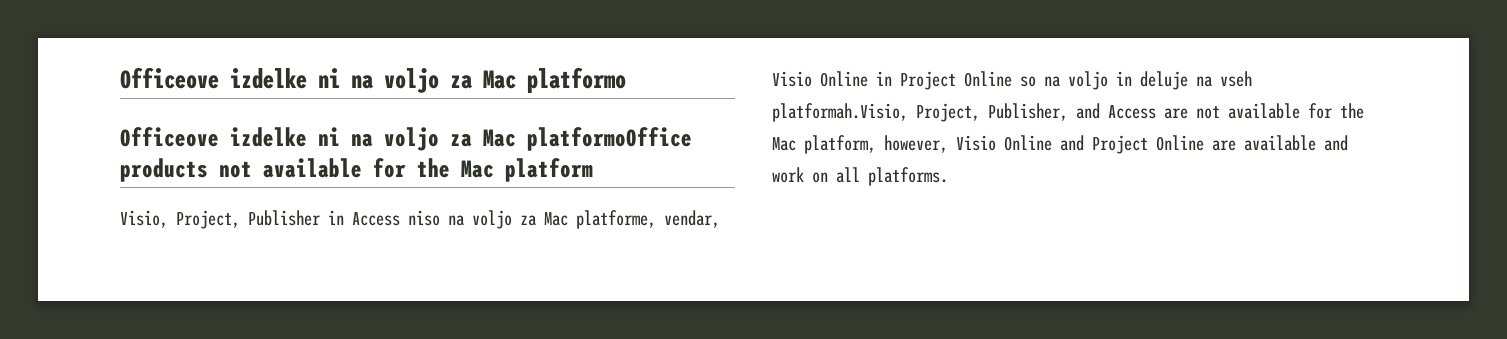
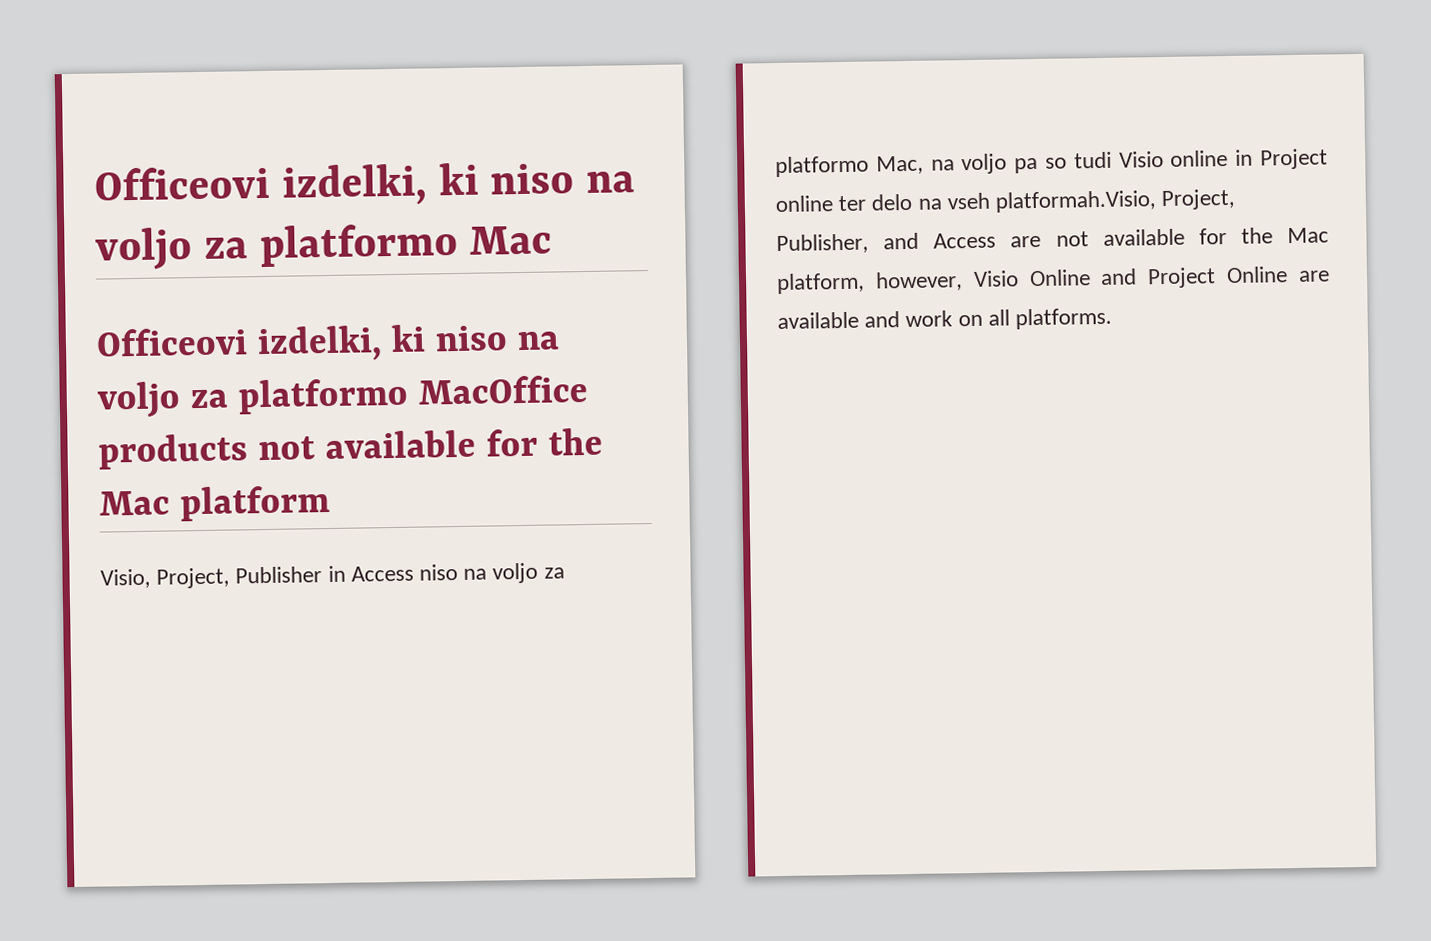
- Officeove izdelke ni na voljo za Mac platformo
- Officeove izdelke ni na voljo za Mac platformoOffice products not available for the Mac platform
+ Officeovi izdelki, ki niso na voljo za platformo Mac
+ Officeovi izdelki, ki niso na voljo za platformo MacOffice products not available for the Mac platform
- Visio, Project, Publisher in Access niso na voljo za Mac platforme, vendar, Visio Online in Project Online so na voljo in deluje na vseh platformah.Visio, Project, Publisher, and Access are not available for the Mac platform, however, Visio Online and Project Online are available and work on all platforms.
+ Visio, Project, Publisher in Access niso na voljo za platformo Mac, na voljo pa so tudi Visio online in Project online ter delo na vseh platformah.Visio, Project, Publisher, and Access are not available for the Mac platform, however, Visio Online and Project Online are available and work on all platforms.

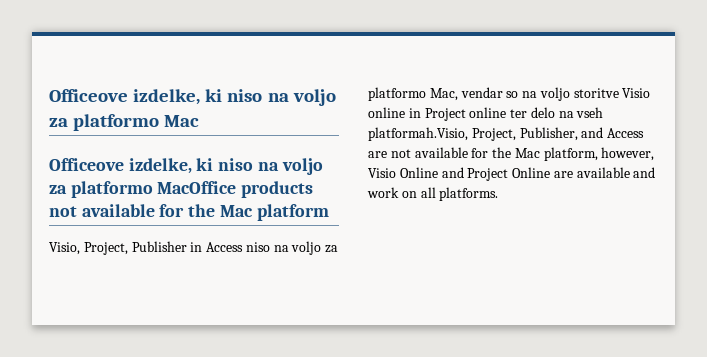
- Officeovi izdelki, ki niso na voljo za platformo Mac
+ Officeove izdelke, ki niso na voljo za platformo Mac
- Officeovi izdelki, ki niso na voljo za platformo MacOffice products not available for the Mac platform
+ Officeove izdelke, ki niso na voljo za platformo MacOffice products not available for the Mac platform
- Visio, Project, Publisher in Access niso na voljo za platformo Mac, na voljo pa so tudi Visio online in Project online ter delo na vseh platformah.Visio, Project, Publisher, and Access are not available for the Mac platform, however, Visio Online and Project Online are available and work on all platforms.
+ Visio, Project, Publisher in Access niso na voljo za platformo Mac, vendar so na voljo storitve Visio online in Project online ter delo na vseh platformah.Visio, Project, Publisher, and Access are not available for the Mac platform, however, Visio Online and Project Online are available and work on all platforms.

